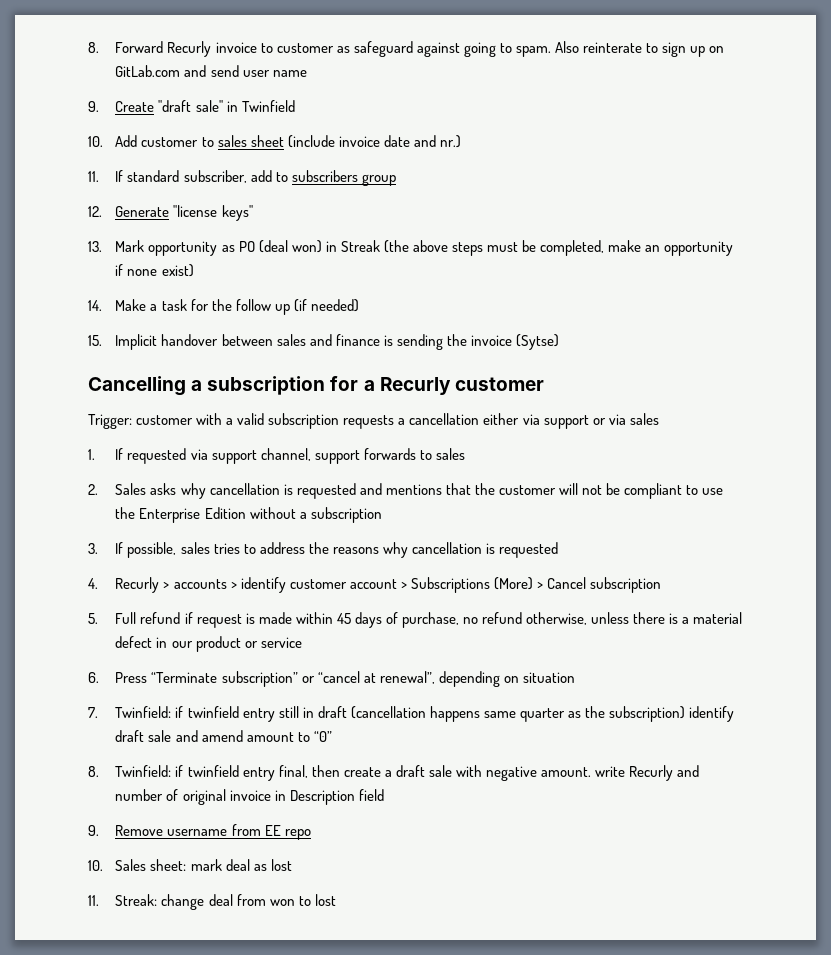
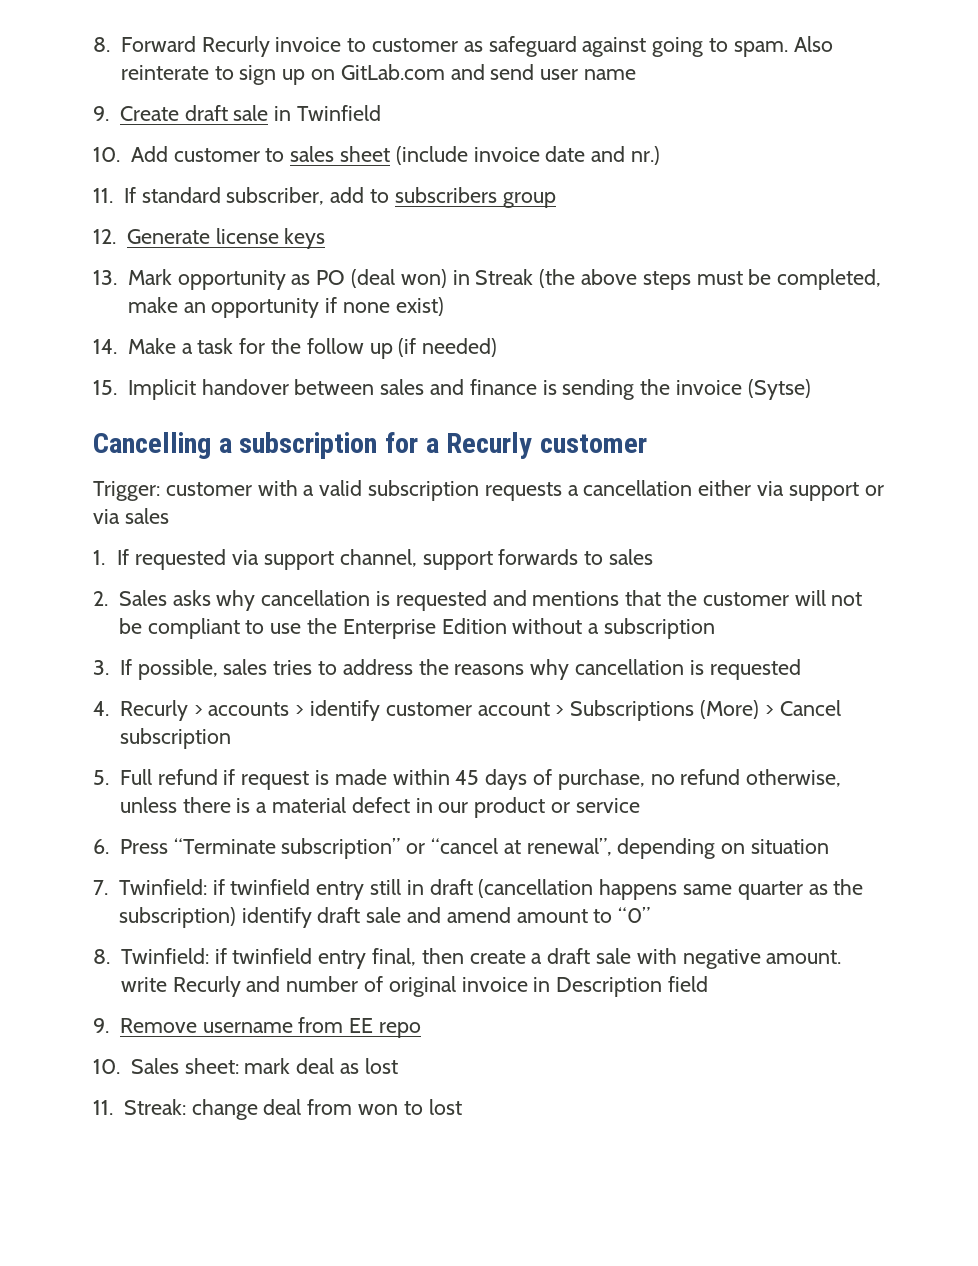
- 9. Create "draft sale" in Twinfield
+ 9. Create draft sale in Twinfield
- 12. Generate "license keys"
+ 12. Generate license keys

